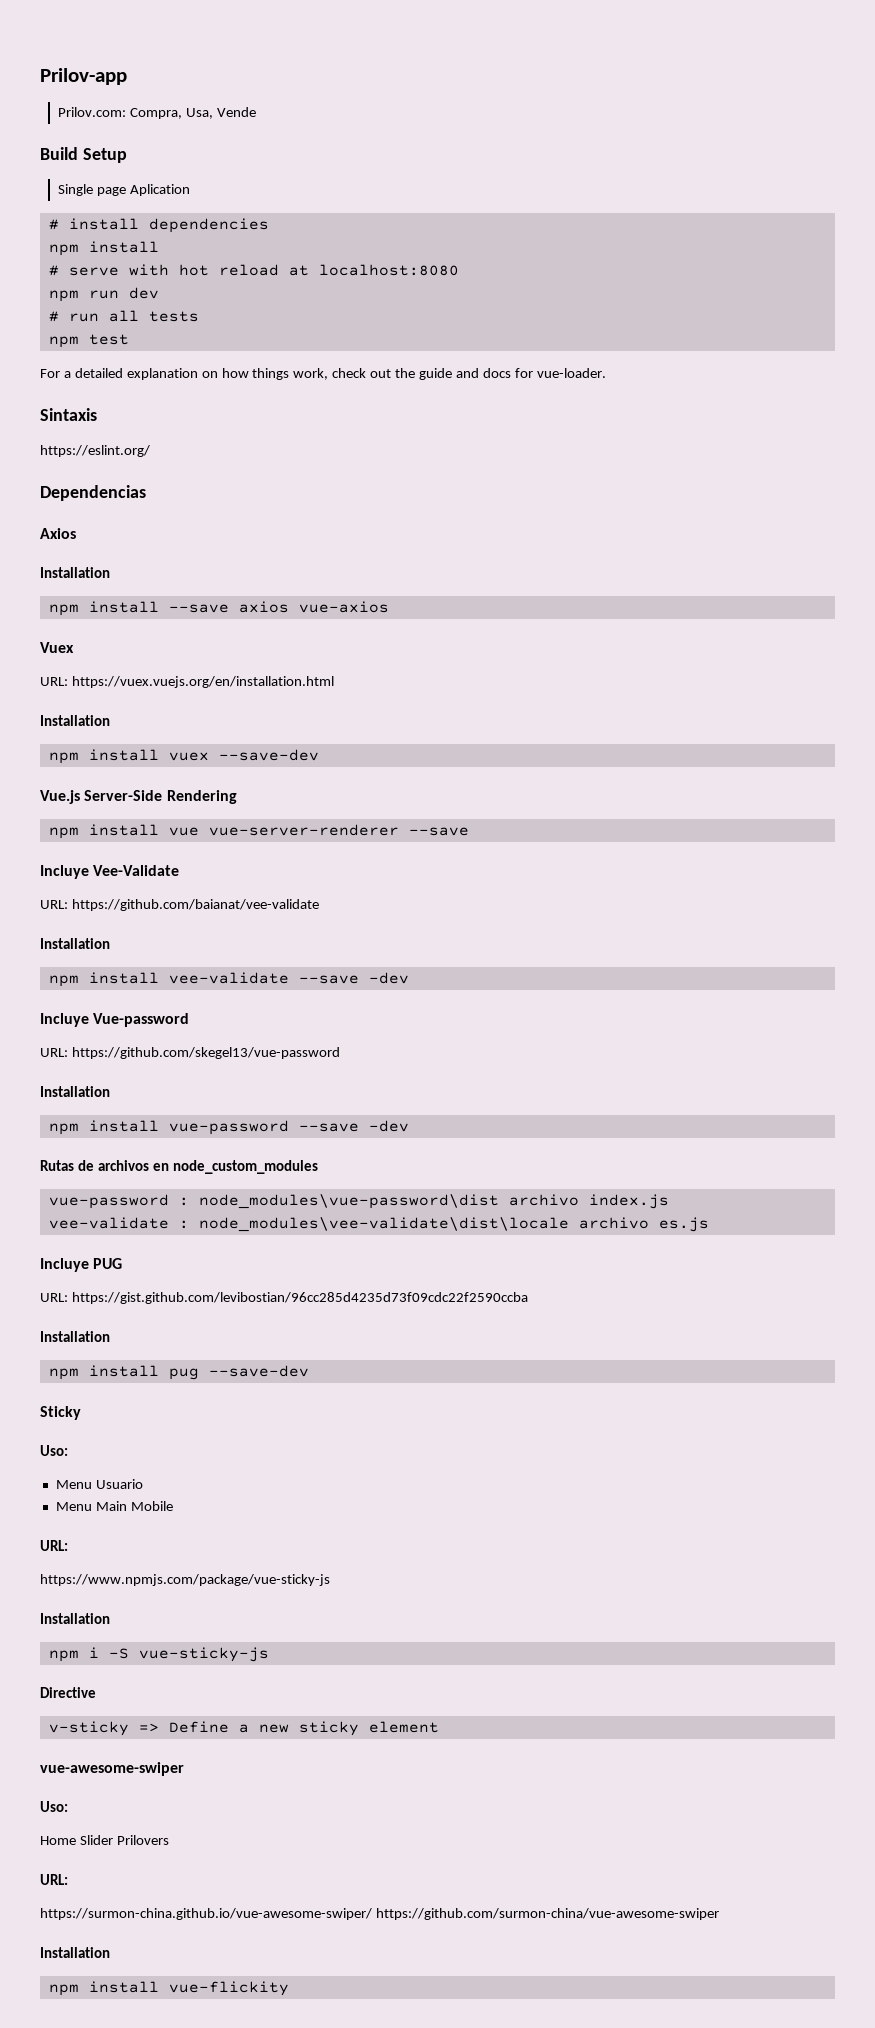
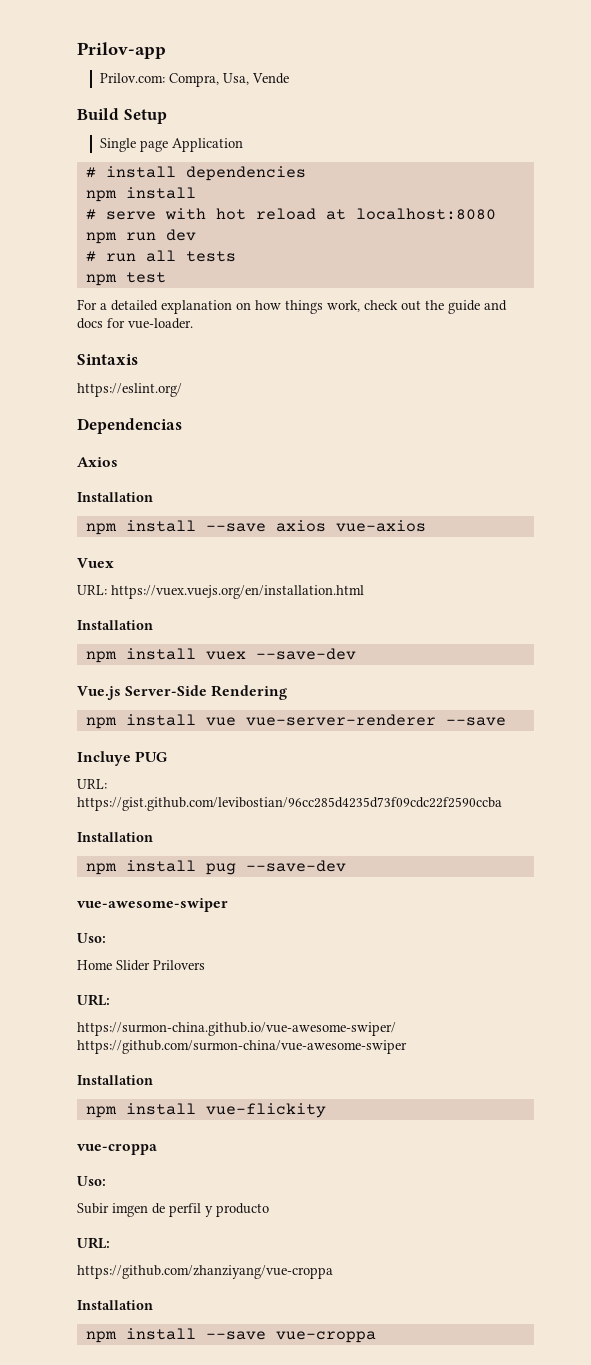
- Single page Aplication
+ Single page Application
- Incluye Vee-Validate
- URL: https://github.com/baianat/vee-validate
- Installation
- npm install vee-validate --save -dev
- Incluye Vue-password
- URL: https://github.com/skegel13/vue-password
- Installation
- npm install vue-password --save -dev
- Rutas de archivos en node_custom_modules
- vue-password : node_modules\vue-password\dist archivo index.js
- vee-validate : node_modules\vee-validate\dist\locale archivo es.js
- Sticky
- Uso:
- Menu Usuario
- Menu Main Mobile
- URL:
- https://www.npmjs.com/package/vue-sticky-js
- Installation
- npm i -S vue-sticky-js
- Directive
- v-sticky => Define a new sticky element
  npm install vue-flickity
+ vue-croppa
+ Uso:
+ Subir imgen de perfil y producto
+ URL:
+ https://github.com/zhanziyang/vue-croppa
+ Installation
+ npm install --save vue-croppa

